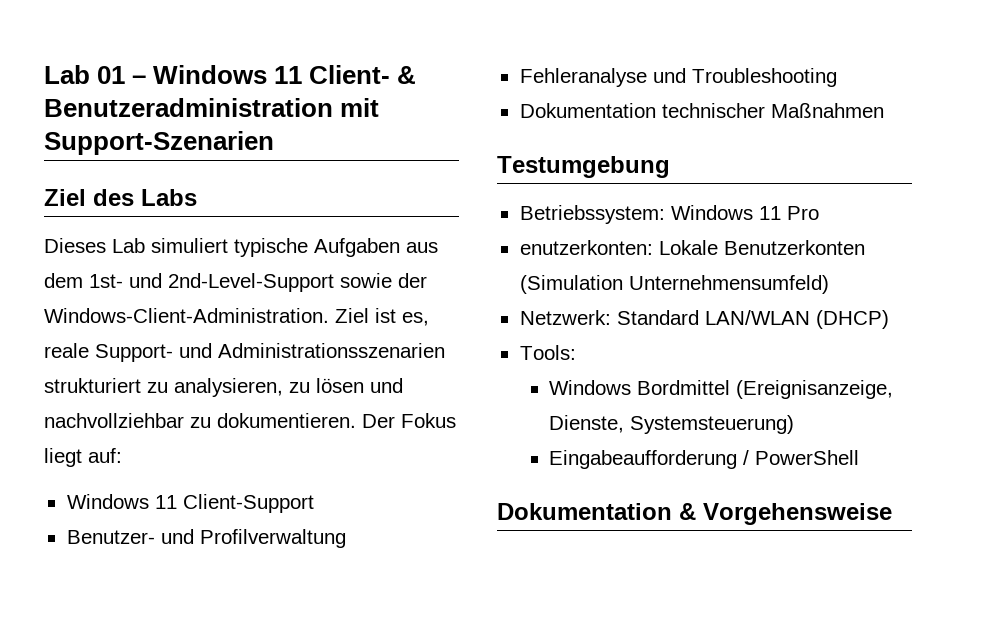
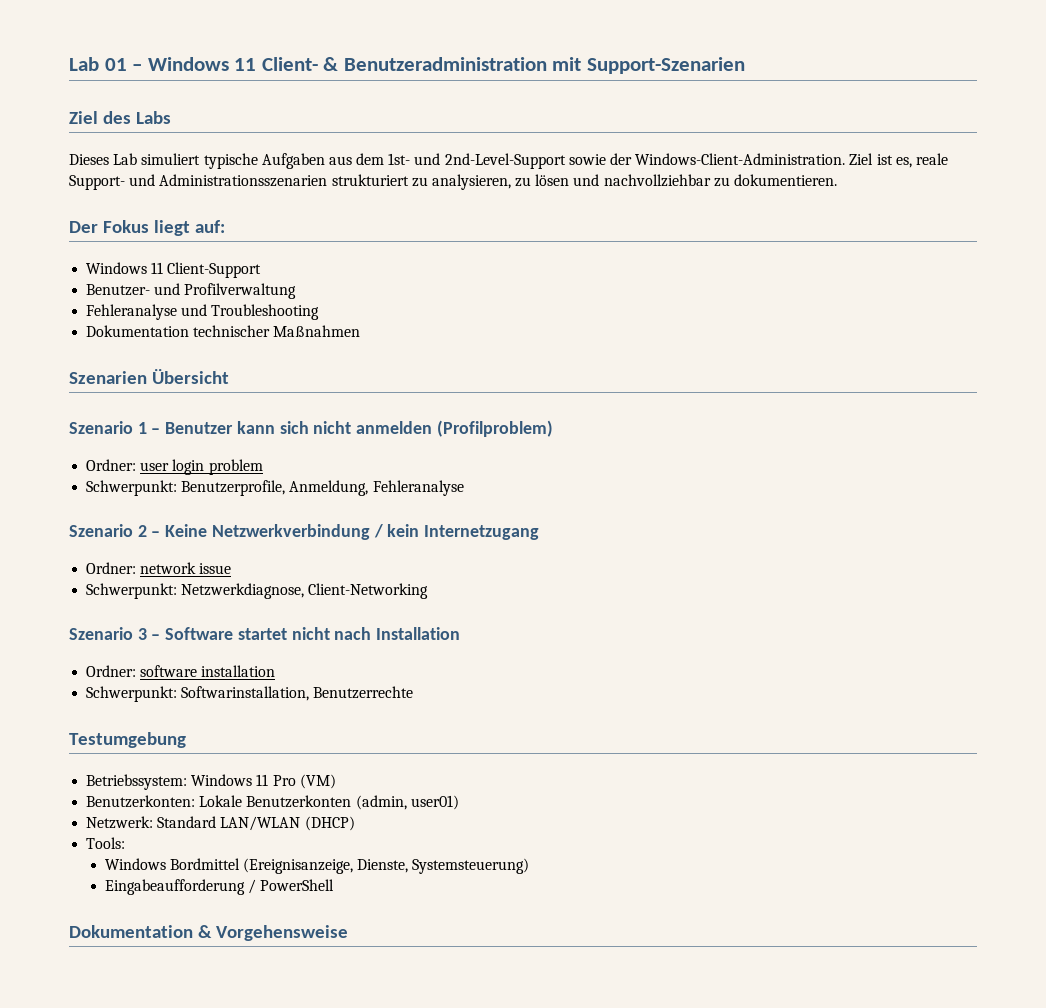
- Ziel ist es, reale Support- und Administrationsszenarien strukturiert zu analysieren, zu lösen und nachvollziehbar zu dokumentieren. Der Fokus liegt auf:
+ Ziel ist es, reale Support- und Administrationsszenarien strukturiert zu analysieren, zu lösen und nachvollziehbar zu dokumentieren.
+ Der Fokus liegt auf:
+ Szenarien Übersicht
+ Szenario 1 – Benutzer kann sich nicht anmelden (Profilproblem)
+ Ordner: user login problem
+ Schwerpunkt: Benutzerprofile, Anmeldung, Fehleranalyse
+ Szenario 2 – Keine Netzwerkverbindung / kein Internetzugang
+ Ordner: network issue
+ Schwerpunkt: Netzwerkdiagnose, Client-Networking
+ Szenario 3 – Software startet nicht nach Installation
+ Ordner: software installation
+ Schwerpunkt: Softwarinstallation, Benutzerrechte
- Betriebssystem: Windows 11 Pro
- enutzerkonten: Lokale Benutzerkonten (Simulation Unternehmensumfeld)
+ Betriebssystem: Windows 11 Pro (VM)
+ Benutzerkonten: Lokale Benutzerkonten (admin, user01)

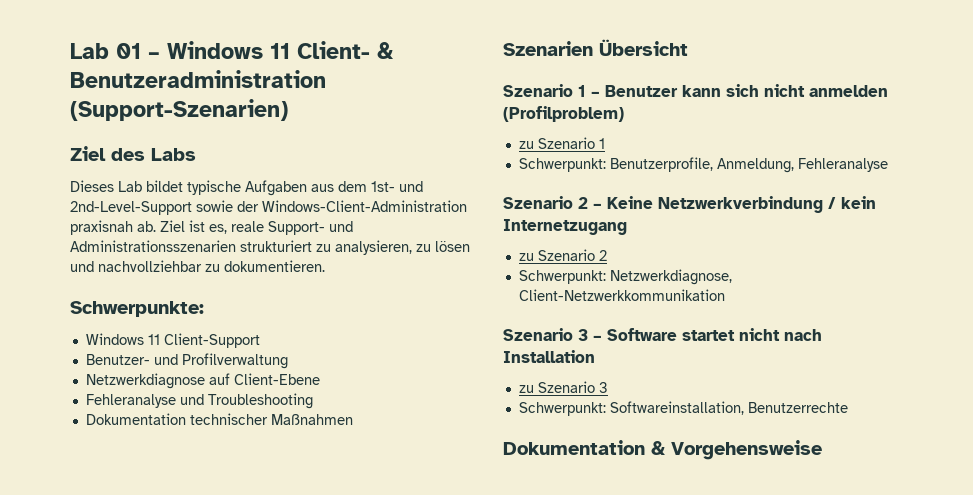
- Lab 01 – Windows 11 Client- & Benutzeradministration mit Support-Szenarien
+ Lab 01 – Windows 11 Client- & Benutzeradministration (Support-Szenarien)
- Dieses Lab simuliert typische Aufgaben aus dem 1st- und 2nd-Level-Support sowie der Windows-Client-Administration.
+ Dieses Lab bildet typische Aufgaben aus dem 1st- und 2nd-Level-Support sowie der Windows-Client-Administration praxisnah ab.
- Der Fokus liegt auf:
+ Schwerpunkte:
+ Netzwerkdiagnose auf Client-Ebene
- Ordner: user login problem
+ zu Szenario 1
- Ordner: network issue
+ zu Szenario 2
- Schwerpunkt: Netzwerkdiagnose, Client-Networking
+ Schwerpunkt: Netzwerkdiagnose, Client-Netzwerkkommunikation
- Ordner: software installation
- Schwerpunkt: Softwarinstallation, Benutzerrechte
+ zu Szenario 3
+ Schwerpunkt: Softwareinstallation, Benutzerrechte
- Testumgebung
- Betriebssystem: Windows 11 Pro (VM)
- Benutzerkonten: Lokale Benutzerkonten (admin, user01)
- Netzwerk: Standard LAN/WLAN (DHCP)
- Tools:
- Windows Bordmittel (Ereignisanzeige, Dienste, Systemsteuerung)
- Eingabeaufforderung / PowerShell

